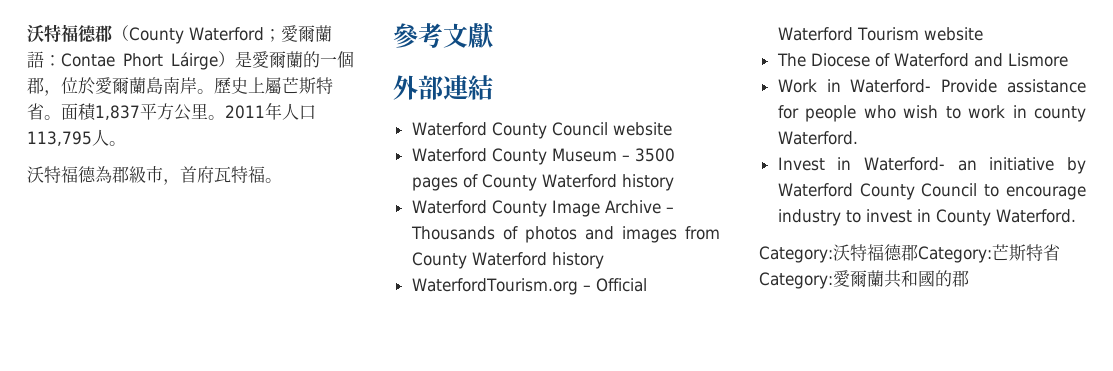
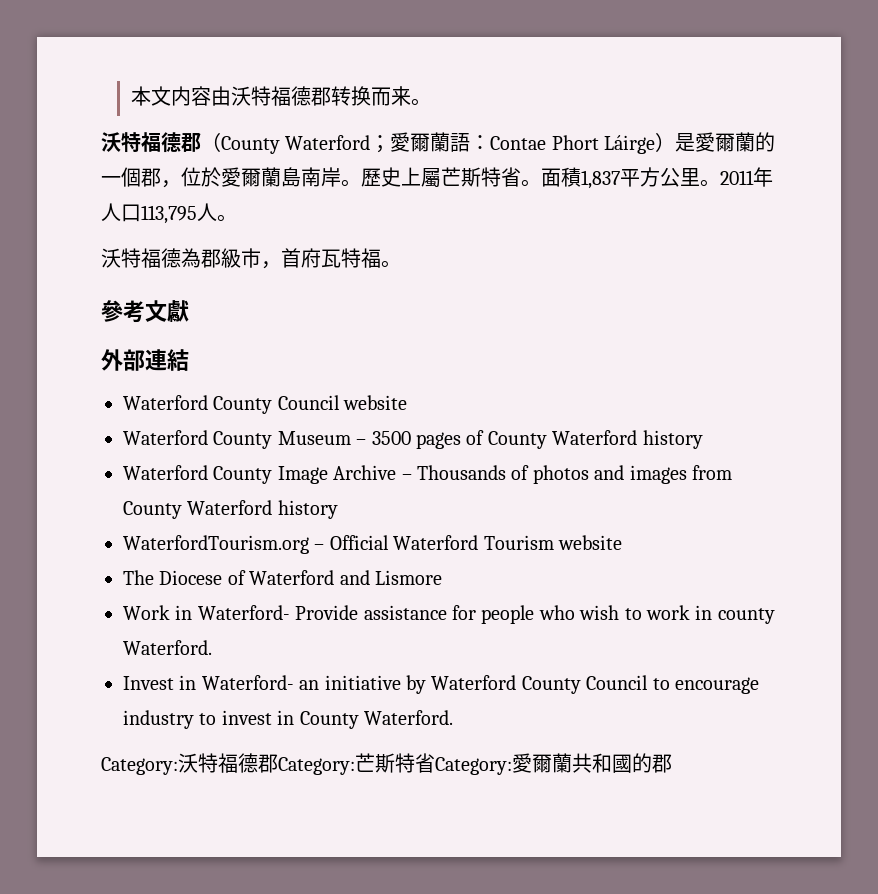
+ 本文内容由沃特福德郡转换而来。

